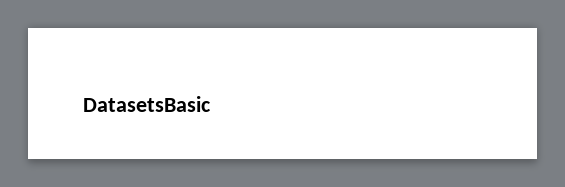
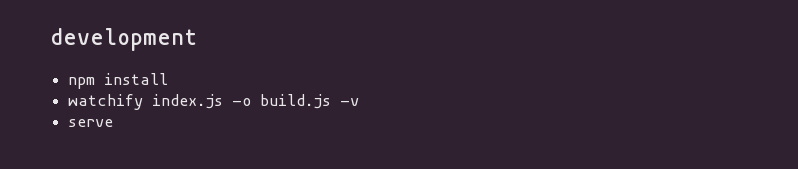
- DatasetsBasic
+ development
+ npm install
+ watchify index.js -o build.js -v
+ serve

